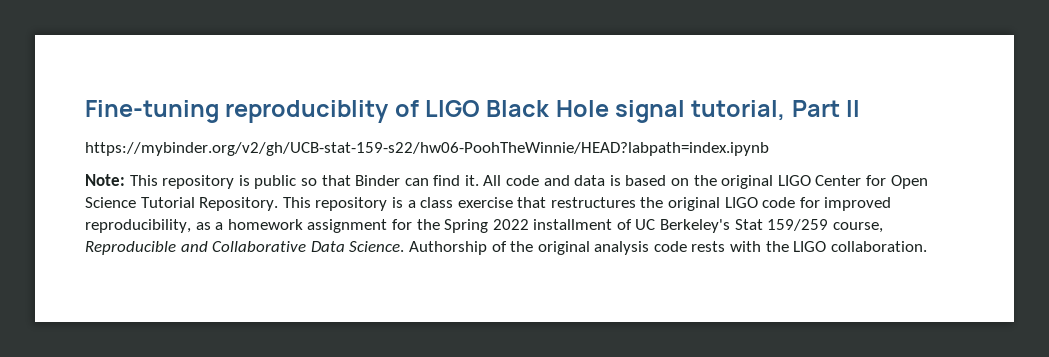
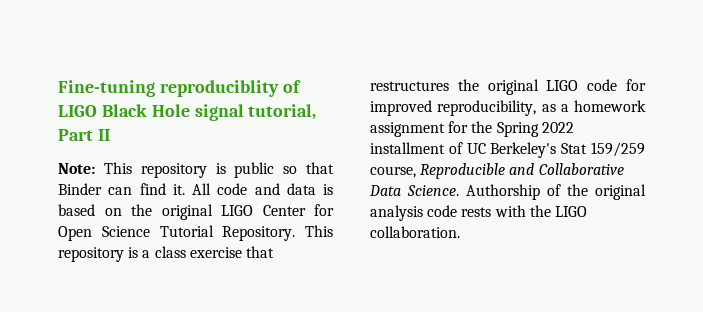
- https://mybinder.org/v2/gh/UCB-stat-159-s22/hw06-PoohTheWinnie/HEAD?labpath=index.ipynb

